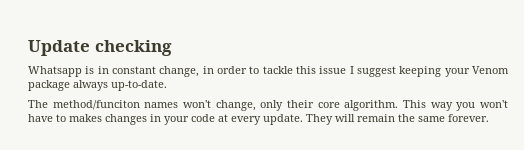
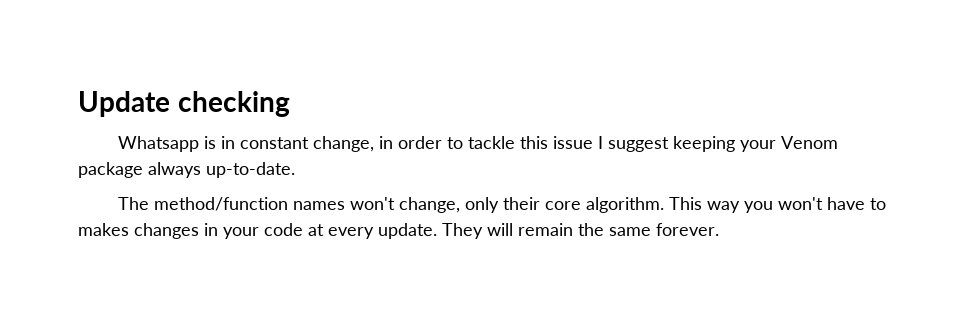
- The method/funciton names won't change, only their core algorithm.
+ The method/function names won't change, only their core algorithm.

